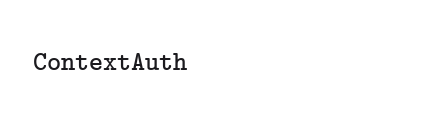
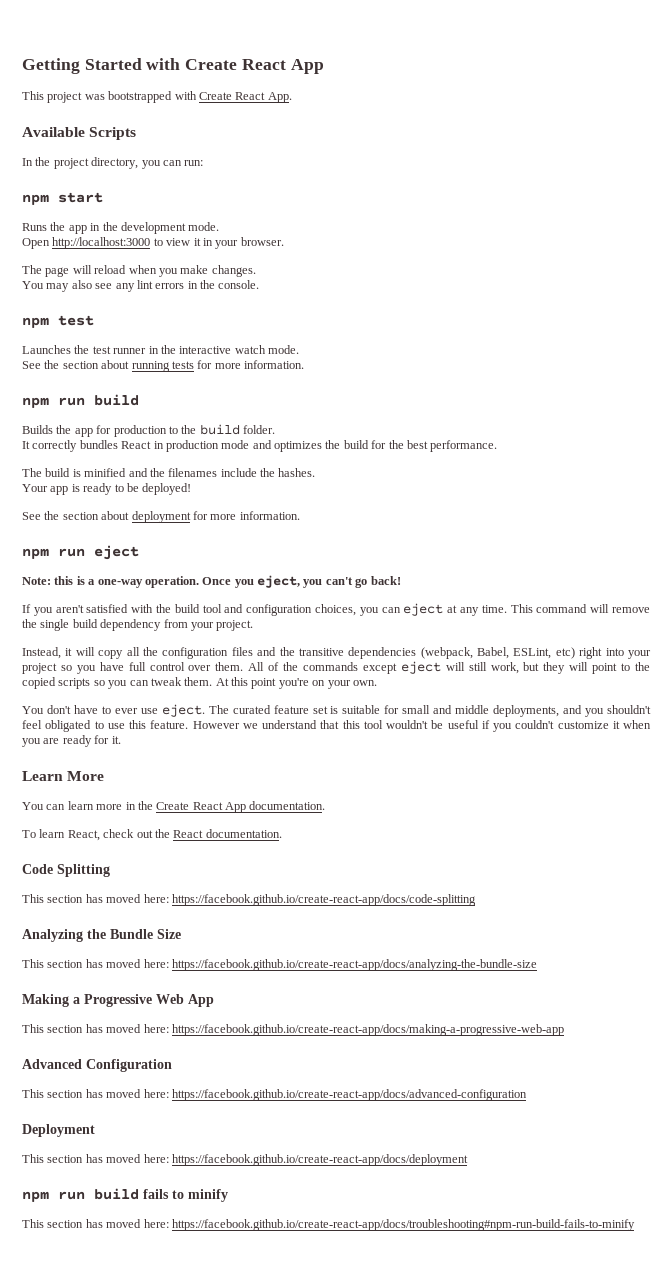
- ContextAuth
+ Getting Started with Create React App
+ This project was bootstrapped with Create React App.
+ Available Scripts
+ In the project directory, you can run:
+ npm start
+ Runs the app in the development mode.
+ Open http://localhost:3000 to view it in your browser.
+ The page will reload when you make changes.
+ You may also see any lint errors in the console.
+ npm test
+ Launches the test runner in the interactive watch mode.
+ See the section about running tests for more information.
+ npm run build
+ Builds the app for production to the build folder.
+ It correctly bundles React in production mode and optimizes the build for the best performance.
+ The build is minified and the filenames include the hashes.
+ Your app is ready to be deployed!
+ See the section about deployment for more information.
+ npm run eject
+ Note: this is a one-way operation. Once you eject, you can't go back!
+ If you aren't satisfied with the build tool and configuration choices, you can eject at any time. This command will remove the single build dependency from your project.
+ Instead, it will copy all the configuration files and the transitive dependencies (webpack, Babel, ESLint, etc) right into your project so you have full control over them. All of the commands except eject will still work, but they will point to the copied scripts so you can tweak them. At this point you're on your own.
+ You don't have to ever use eject. The curated feature set is suitable for small and middle deployments, and you shouldn't feel obligated to use this feature. However we understand that this tool wouldn't be useful if you couldn't customize it when you are ready for it.
+ Learn More
+ You can learn more in the Create React App documentation.
+ To learn React, check out the React documentation.
+ Code Splitting
+ This section has moved here: https://facebook.github.io/create-react-app/docs/code-splitting
+ Analyzing the Bundle Size
+ This section has moved here: https://facebook.github.io/create-react-app/docs/analyzing-the-bundle-size
+ Making a Progressive Web App
+ This section has moved here: https://facebook.github.io/create-react-app/docs/making-a-progressive-web-app
+ Advanced Configuration
+ This section has moved here: https://facebook.github.io/create-react-app/docs/advanced-configuration
+ Deployment
+ This section has moved here: https://facebook.github.io/create-react-app/docs/deployment
+ npm run build fails to minify
+ This section has moved here: https://facebook.github.io/create-react-app/docs/troubleshooting#npm-run-build-fails-to-minify

